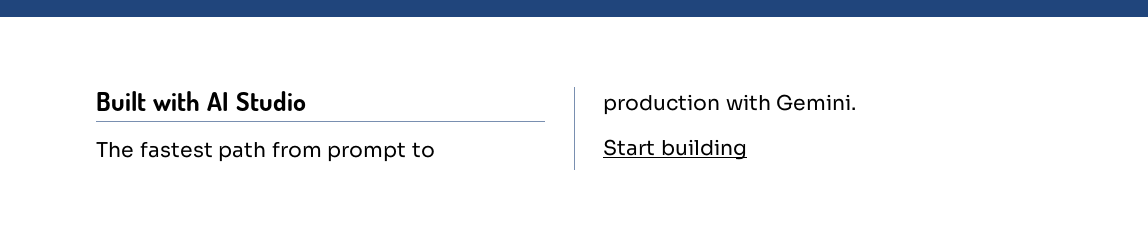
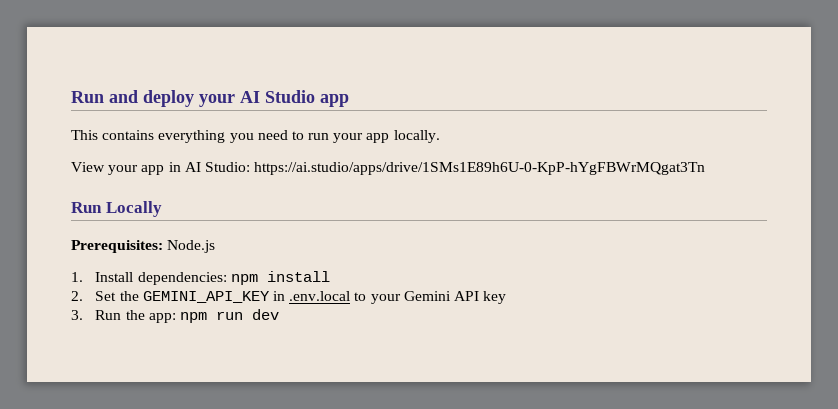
- Built with AI Studio
- The fastest path from prompt to production with Gemini.
- Start building
+ Run and deploy your AI Studio app
+ This contains everything you need to run your app locally.
+ View your app in AI Studio: https://ai.studio/apps/drive/1SMs1E89h6U-0-KpP-hYgFBWrMQgat3Tn
+ Run Locally
+ Prerequisites: Node.js
+ 1. Install dependencies: npm install
+ 2. Set the GEMINI_API_KEY in .env.local to your Gemini API key
+ 3. Run the app: npm run dev

